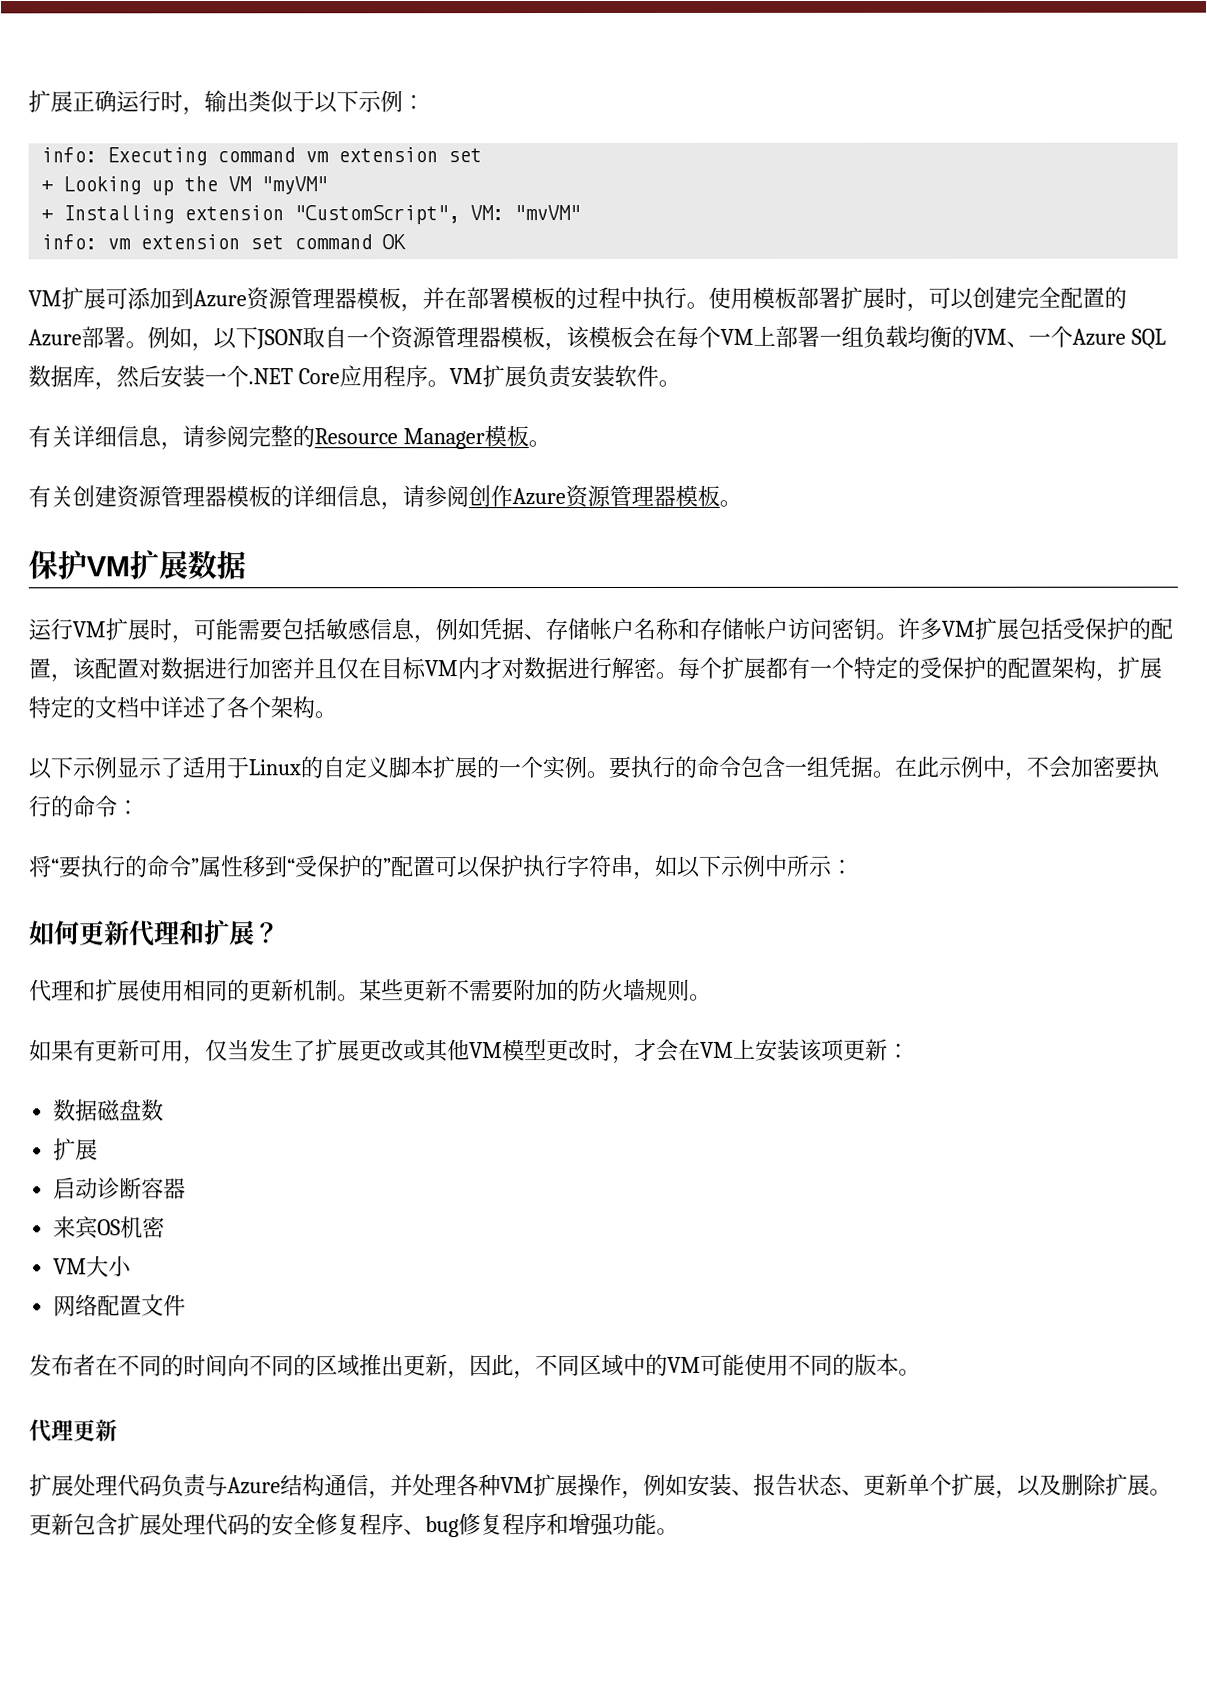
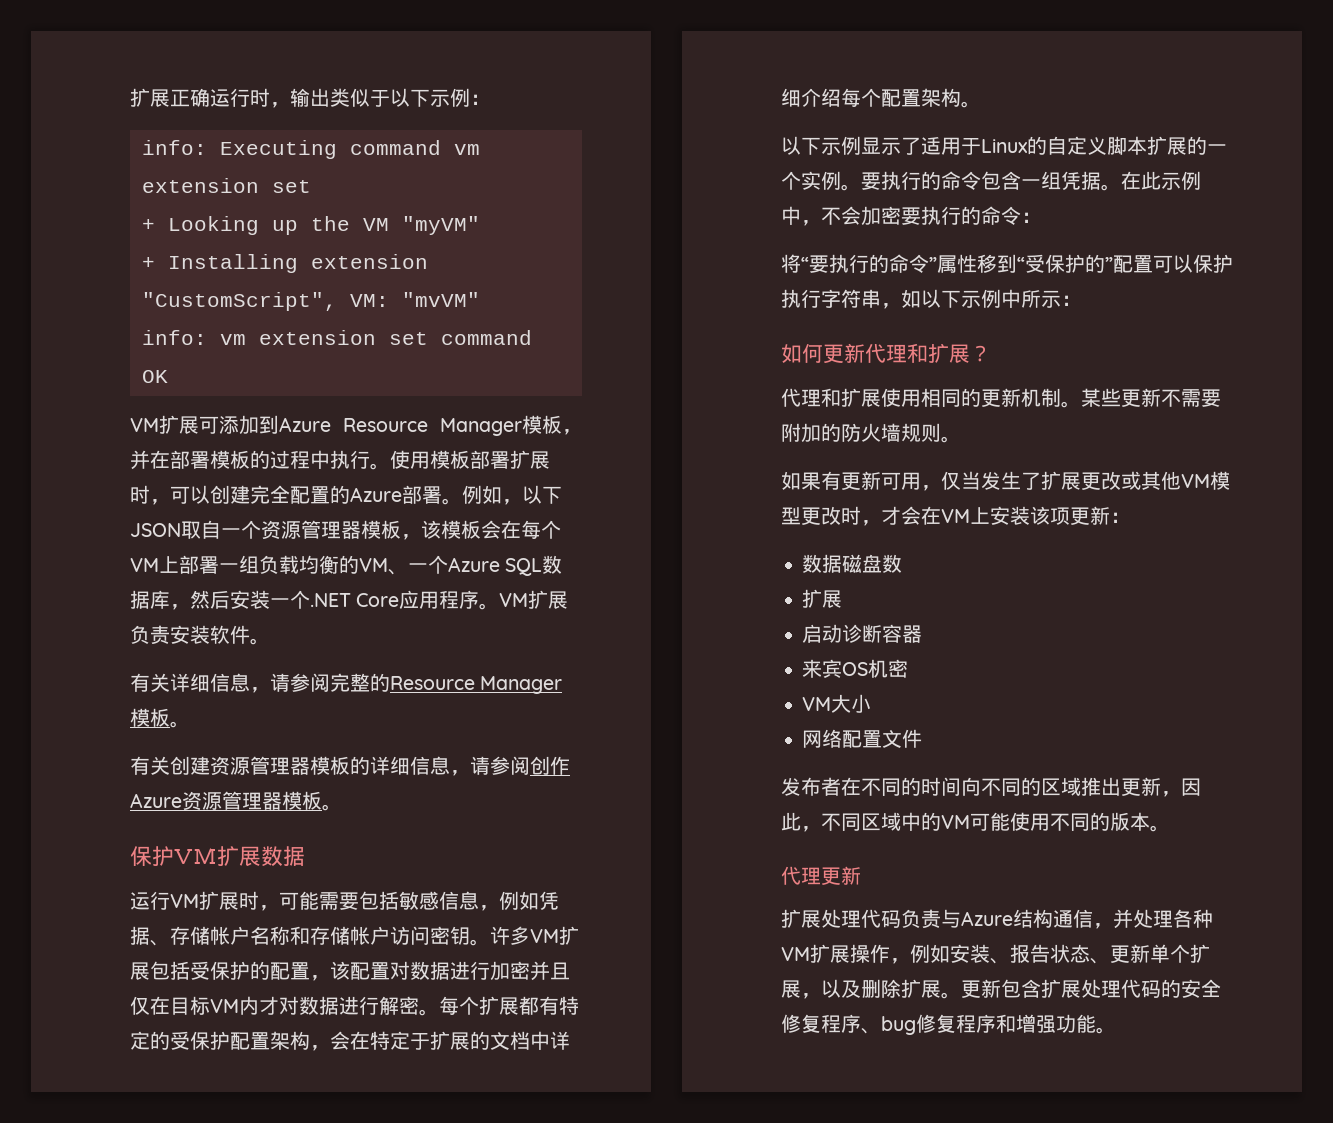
- VM扩展可添加到Azure资源管理器模板，并在部署模板的过程中执行。
+ VM扩展可添加到Azure Resource Manager模板，并在部署模板的过程中执行。
- 每个扩展都有一个特定的受保护的配置架构，扩展特定的文档中详述了各个架构。
+ 每个扩展都有特定的受保护配置架构，会在特定于扩展的文档中详细介绍每个配置架构。

